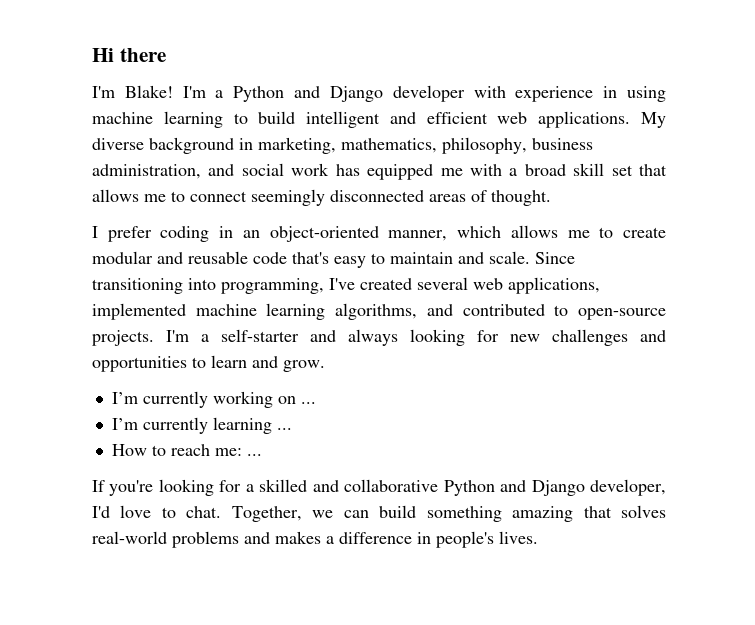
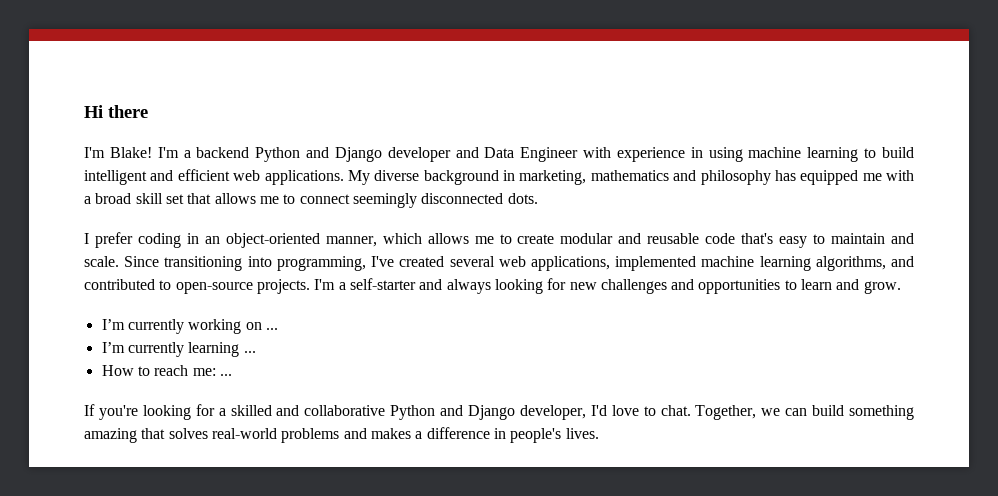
- I'm a Python and Django developer with experience in using machine learning to build intelligent and efficient web applications.
+ I'm a backend Python and Django developer and Data Engineer with experience in using machine learning to build intelligent and efficient web applications.
- My diverse background in marketing, mathematics, philosophy, business administration, and social work has equipped me with a broad skill set that allows me to connect seemingly disconnected areas of thought.
+ My diverse background in marketing, mathematics and philosophy has equipped me with a broad skill set that allows me to connect seemingly disconnected dots.

